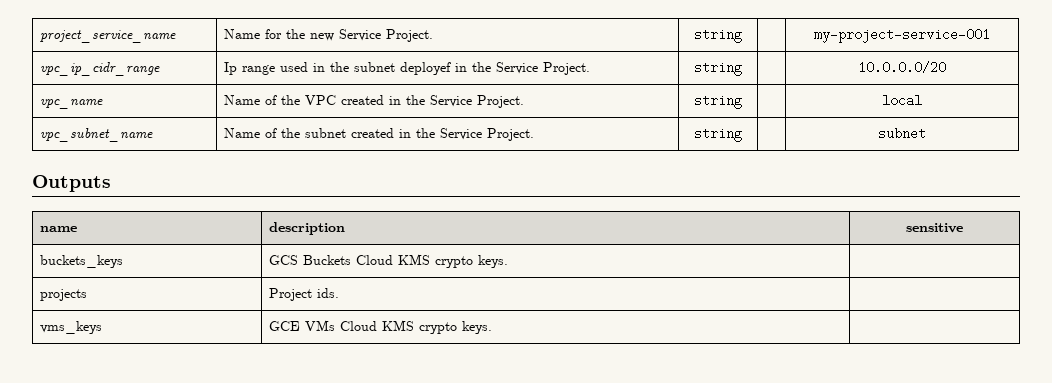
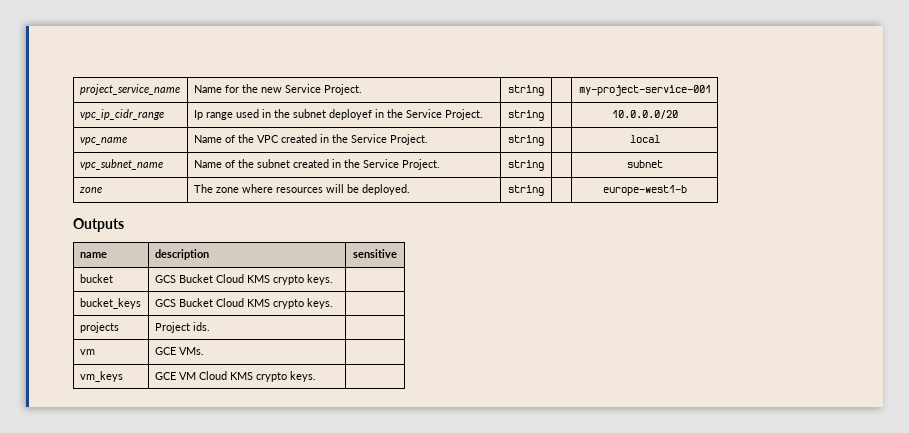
+ zone | The zone where resources will be deployed. | string | | europe-west1-b
- buckets_keys | GCS Buckets Cloud KMS crypto keys. |
+ bucket | GCS Bucket Cloud KMS crypto keys. |
+ bucket_keys | GCS Bucket Cloud KMS crypto keys. |
- vms_keys | GCE VMs Cloud KMS crypto keys. |
+ vm | GCE VMs. |
+ vm_keys | GCE VM Cloud KMS crypto keys. |

